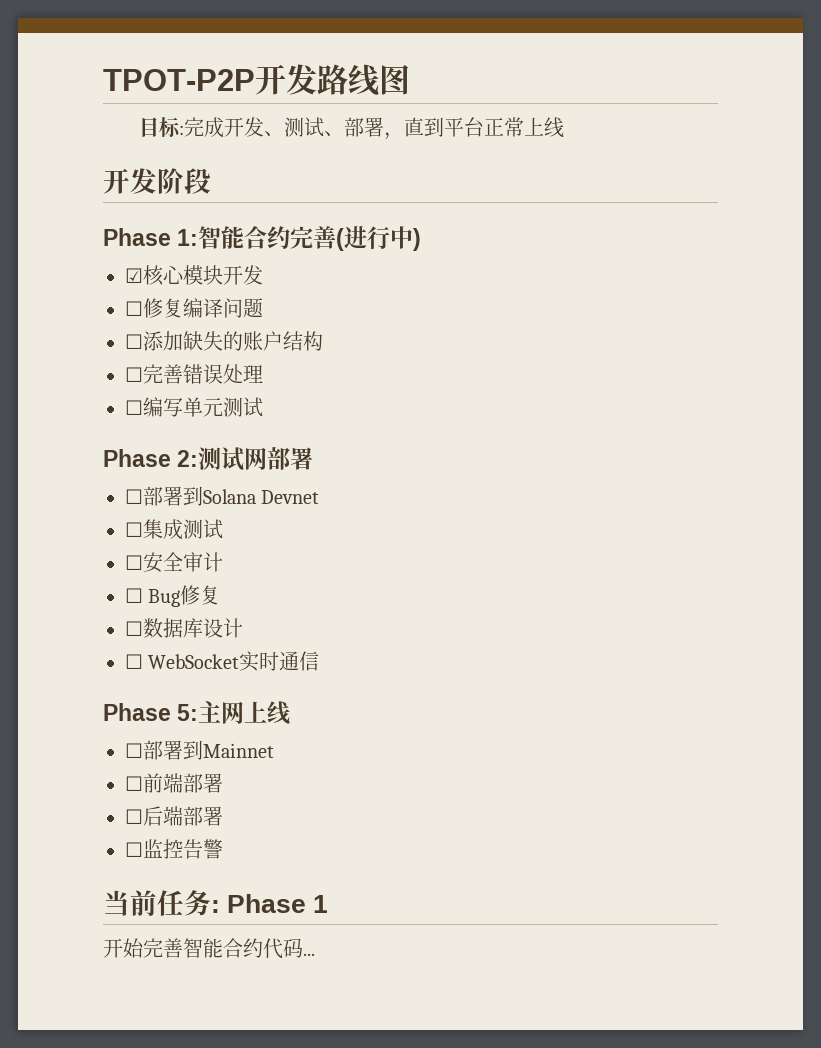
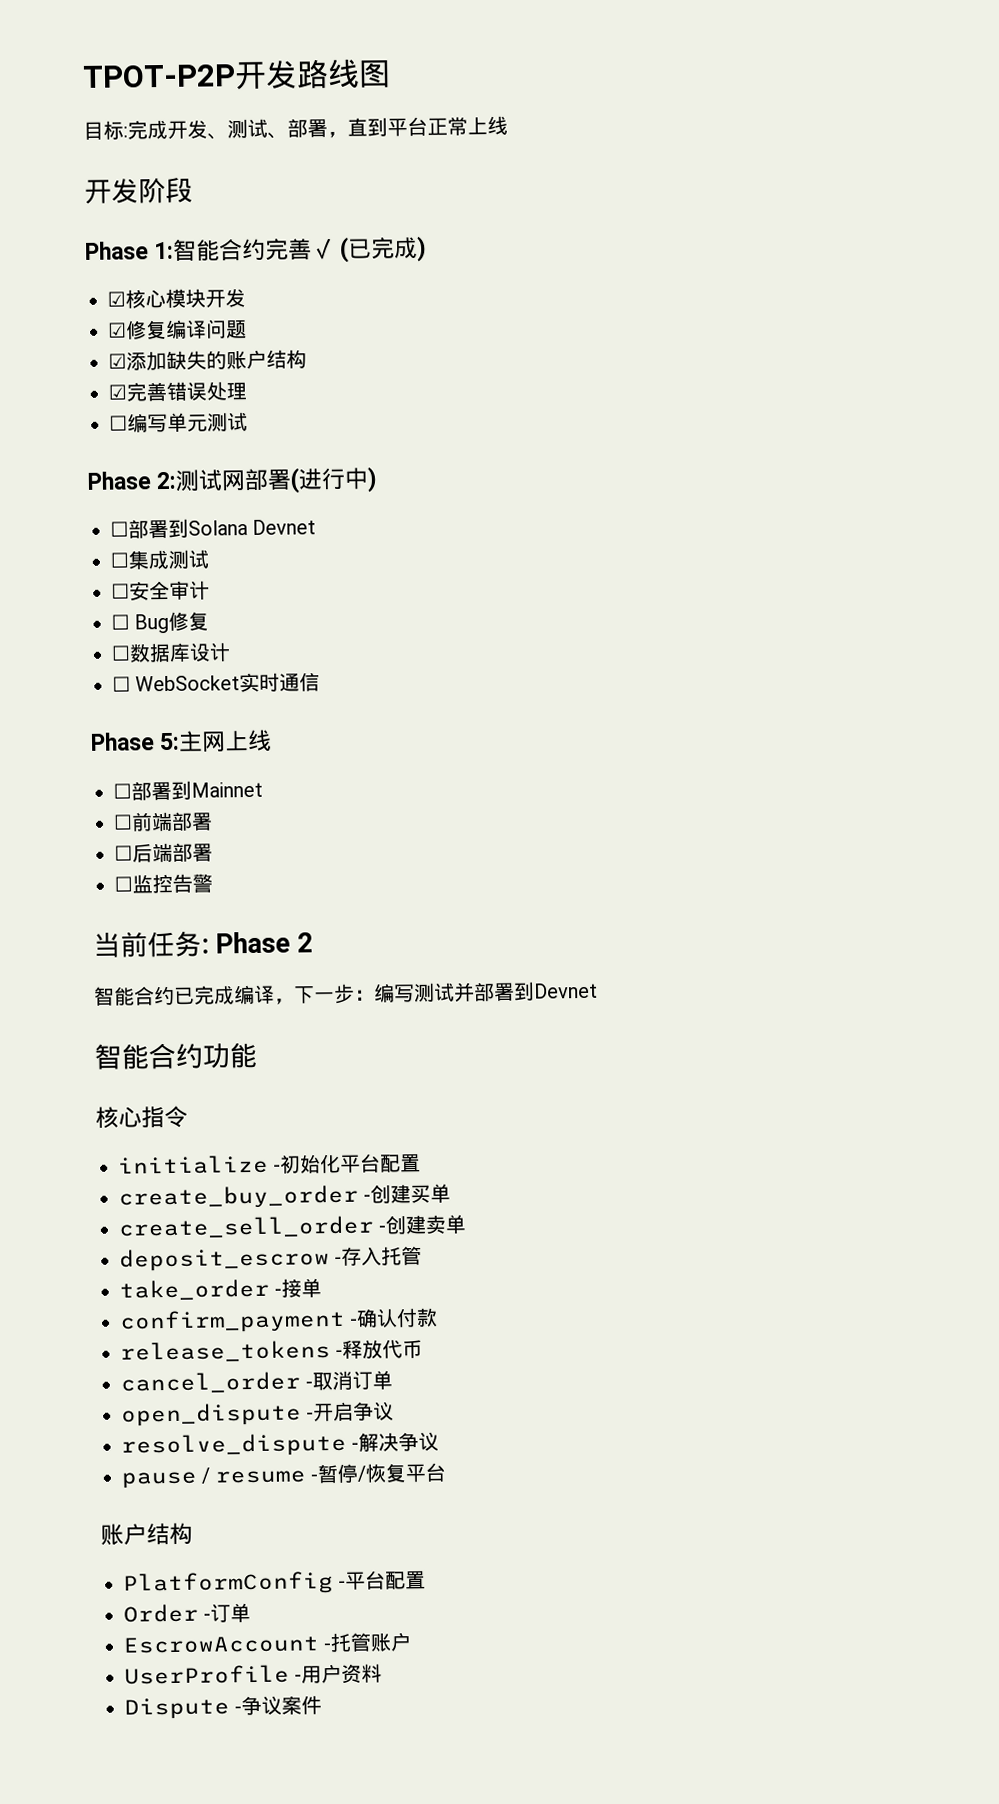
- Phase 1:智能合约完善(进行中)
+ Phase 1:智能合约完善✓ (已完成)
- ☐修复编译问题
+ ☑修复编译问题
- ☐添加缺失的账户结构
+ ☑添加缺失的账户结构
- ☐完善错误处理
+ ☑完善错误处理
- Phase 2:测试网部署
+ Phase 2:测试网部署(进行中)
- 当前任务: Phase 1
- 开始完善智能合约代码...
+ 当前任务: Phase 2
+ 智能合约已完成编译，下一步：编写测试并部署到Devnet
+ 智能合约功能
+ 核心指令
+ initialize -初始化平台配置
+ create_buy_order -创建买单
+ create_sell_order -创建卖单
+ deposit_escrow -存入托管
+ take_order -接单
+ confirm_payment -确认付款
+ release_tokens -释放代币
+ cancel_order -取消订单
+ open_dispute -开启争议
+ resolve_dispute -解决争议
+ pause / resume -暂停/恢复平台
+ 账户结构
+ PlatformConfig -平台配置
+ Order -订单
+ EscrowAccount -托管账户
+ UserProfile -用户资料
+ Dispute -争议案件

